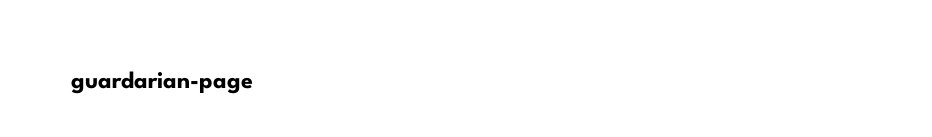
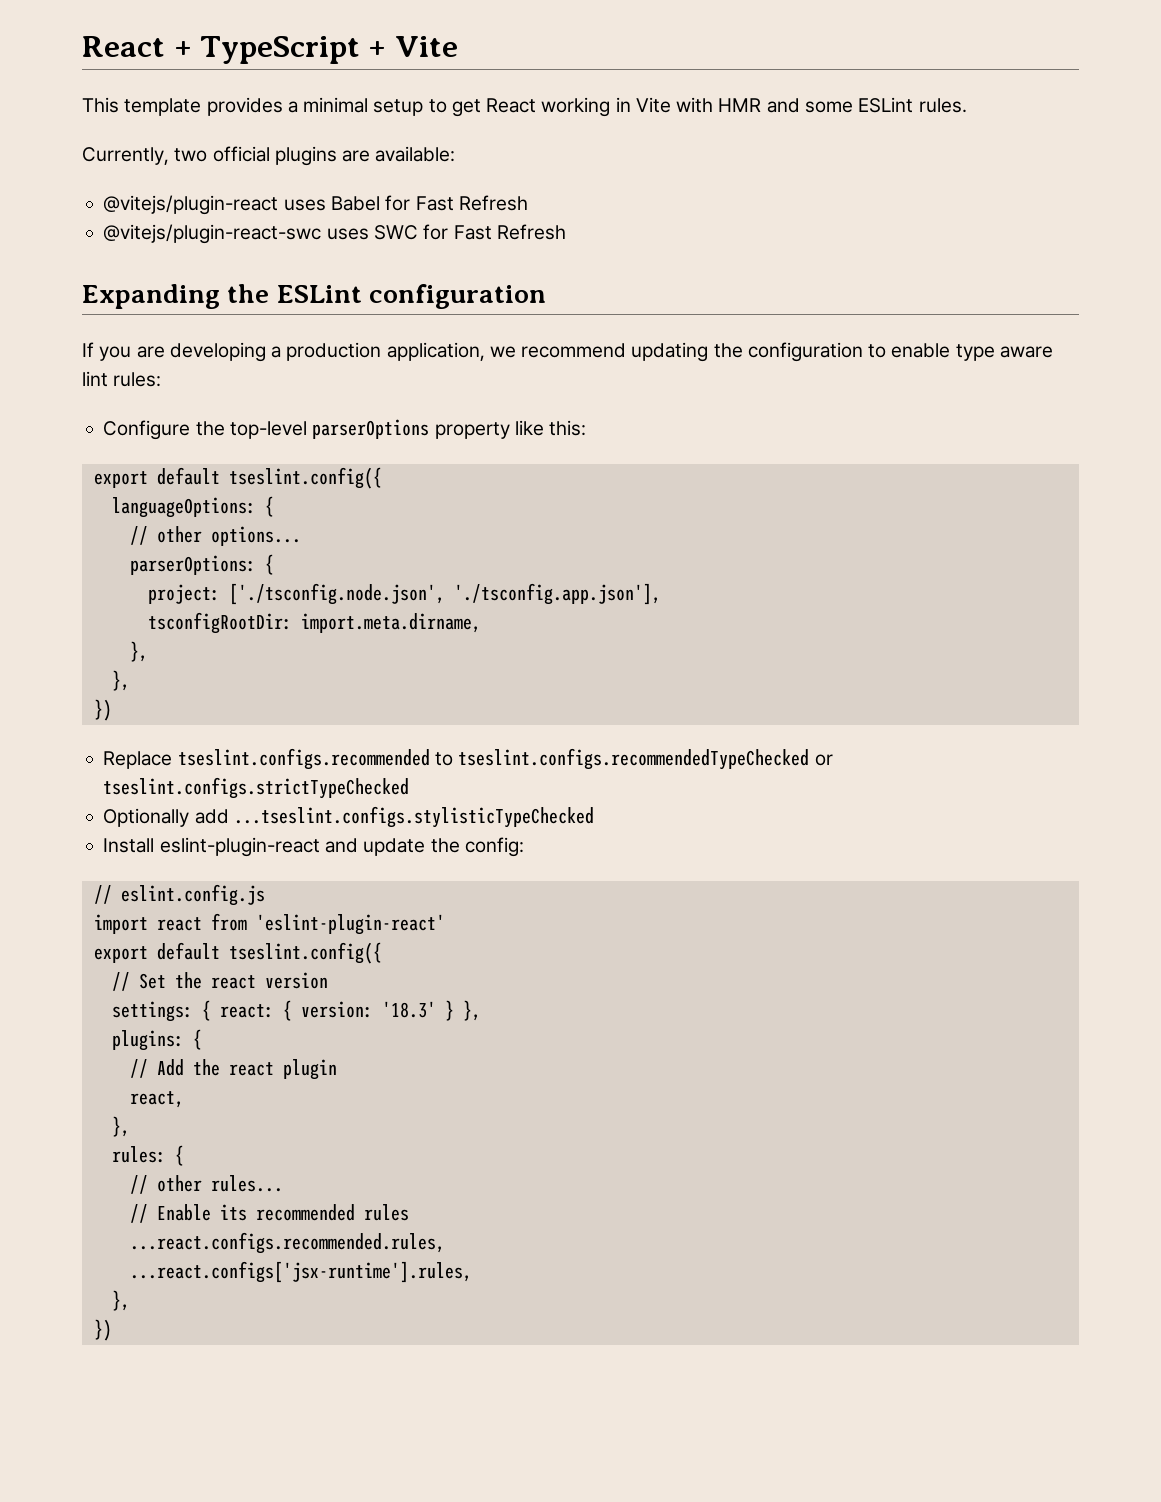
- guardarian-page
+ React + TypeScript + Vite
+ This template provides a minimal setup to get React working in Vite with HMR and some ESLint rules.
+ Currently, two official plugins are available:
+ @vitejs/plugin-react uses Babel for Fast Refresh
+ @vitejs/plugin-react-swc uses SWC for Fast Refresh
+ Expanding the ESLint configuration
+ If you are developing a production application, we recommend updating the configuration to enable type aware lint rules:
+ Configure the top-level parserOptions property like this:
+ export default tseslint.config({
+ languageOptions: {
+ // other options...
+ parserOptions: {
+ project: ['./tsconfig.node.json', './tsconfig.app.json'],
+ tsconfigRootDir: import.meta.dirname,
+ },
+ },
+ })
+ Replace tseslint.configs.recommended to tseslint.configs.recommendedTypeChecked or tseslint.configs.strictTypeChecked
+ Optionally add ...tseslint.configs.stylisticTypeChecked
+ Install eslint-plugin-react and update the config:
+ // eslint.config.js
+ import react from 'eslint-plugin-react'
+ export default tseslint.config({
+ // Set the react version
+ settings: { react: { version: '18.3' } },
+ plugins: {
+ // Add the react plugin
+ react,
+ },
+ rules: {
+ // other rules...
+ // Enable its recommended rules
+ ...react.configs.recommended.rules,
+ ...react.configs['jsx-runtime'].rules,
+ },
+ })

